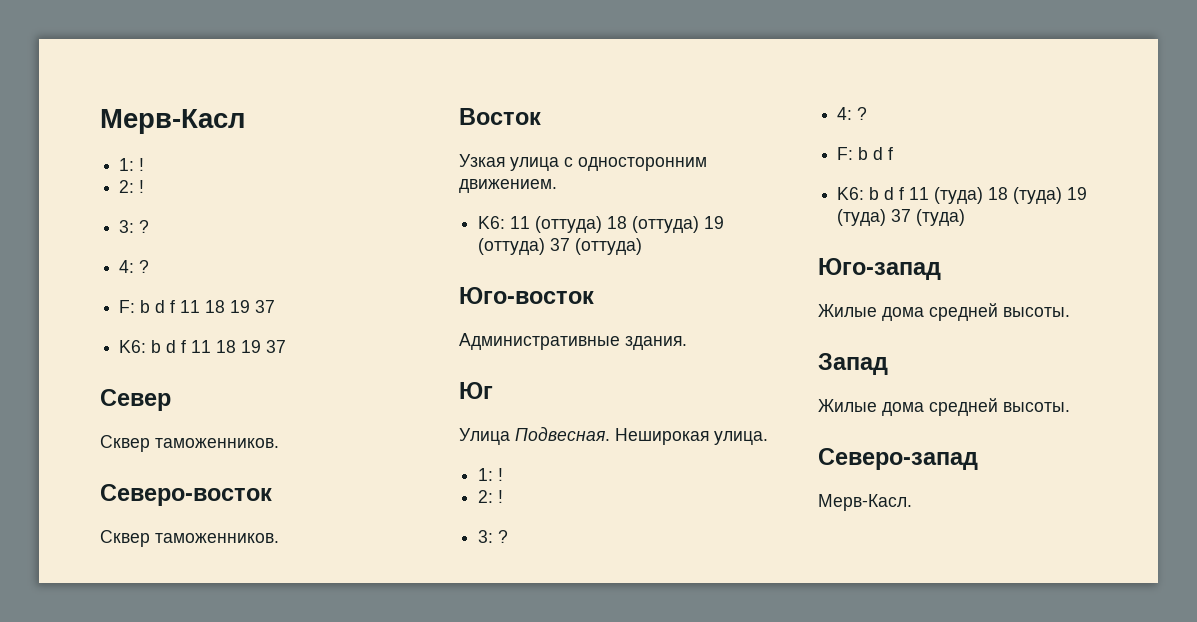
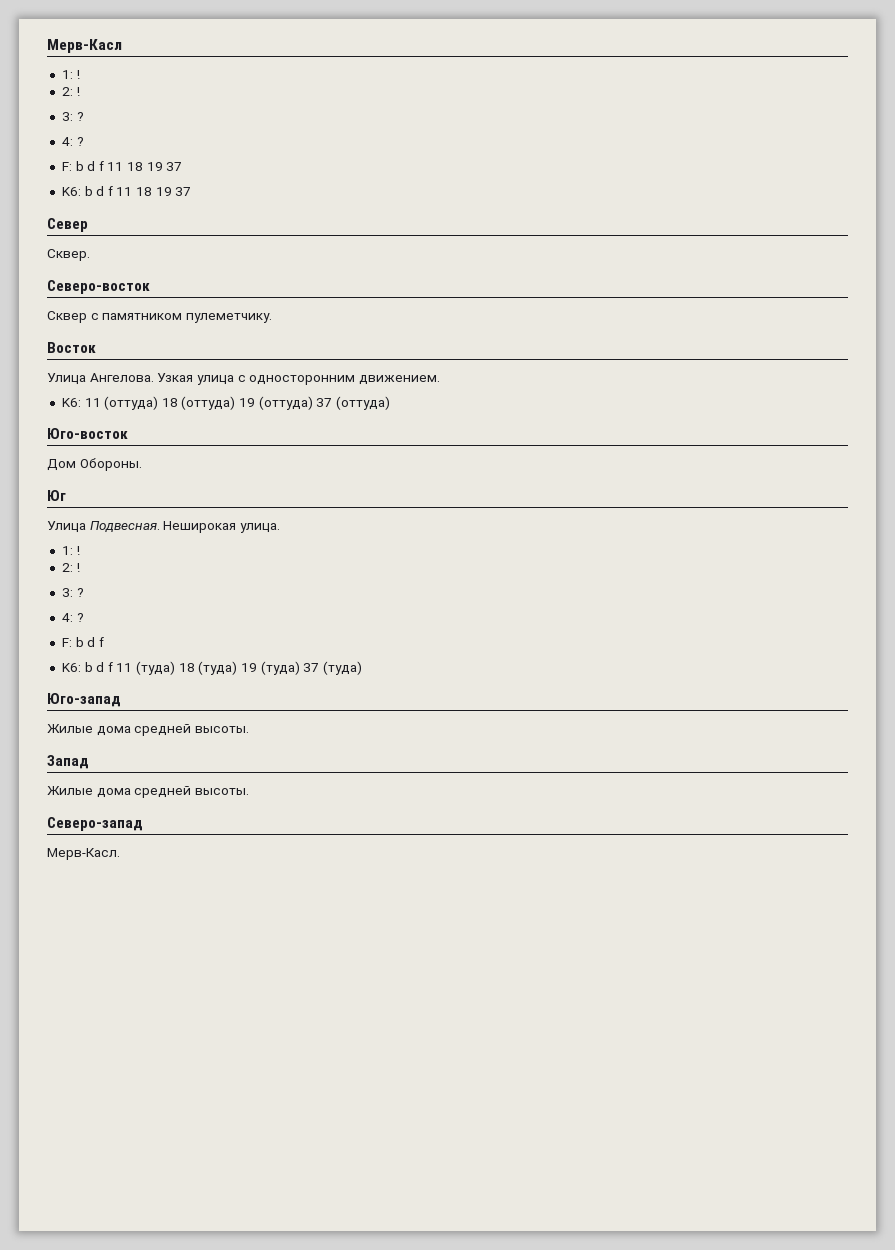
  Север
- Сквер таможенников.
+ Сквер.
  Северо-восток
- Сквер таможенников.
+ Сквер с памятником пулеметчику.
+ Улица Ангелова.
- Административные здания.
+ Дом Обороны.

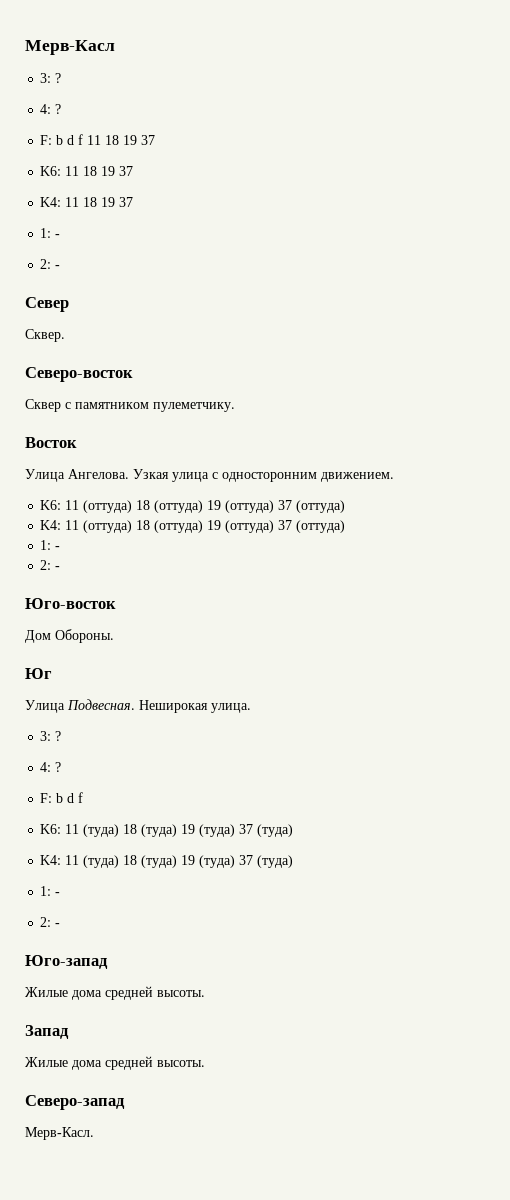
  Мерв-Касл
- 1: !
- 2: !
- K6: b d f 11 18 19 37
+ K6: 11 18 19 37
+ K4: 11 18 19 37
+ 1: -
+ 2: -
+ K4: 11 (оттуда) 18 (оттуда) 19 (оттуда) 37 (оттуда)
+ 1: -
+ 2: -
  Неширокая улица.
- 1: !
- 2: !
- K6: b d f 11 (туда) 18 (туда) 19 (туда) 37 (туда)
+ K6: 11 (туда) 18 (туда) 19 (туда) 37 (туда)
+ K4: 11 (туда) 18 (туда) 19 (туда) 37 (туда)
+ 1: -
+ 2: -

